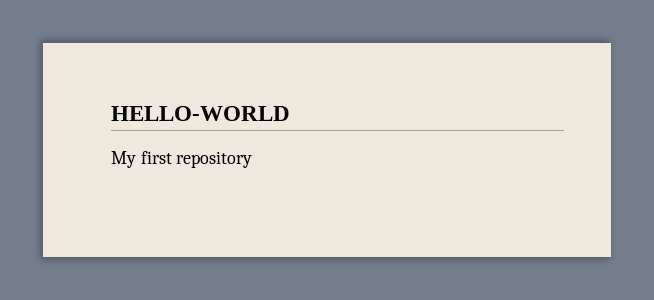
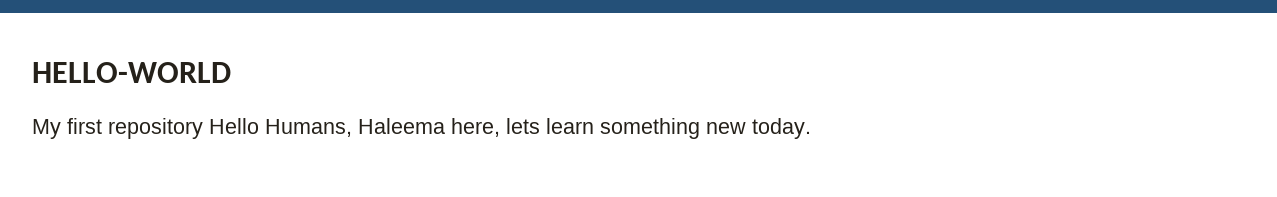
- My first repository
+ My first repository Hello Humans, Haleema here, lets learn something new today.

